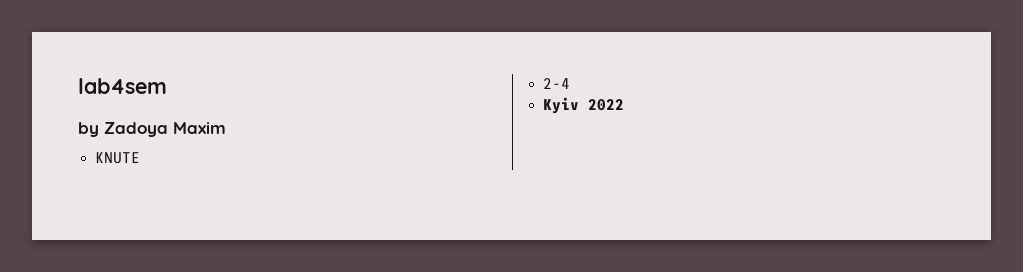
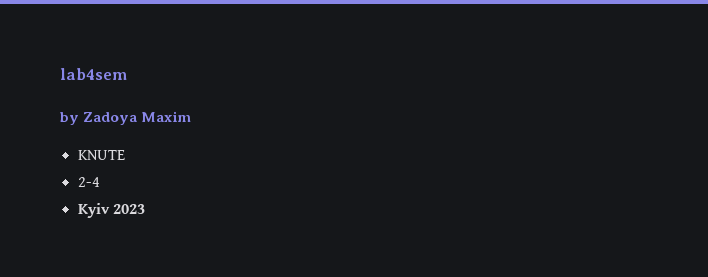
- Kyiv 2022
+ Kyiv 2023

